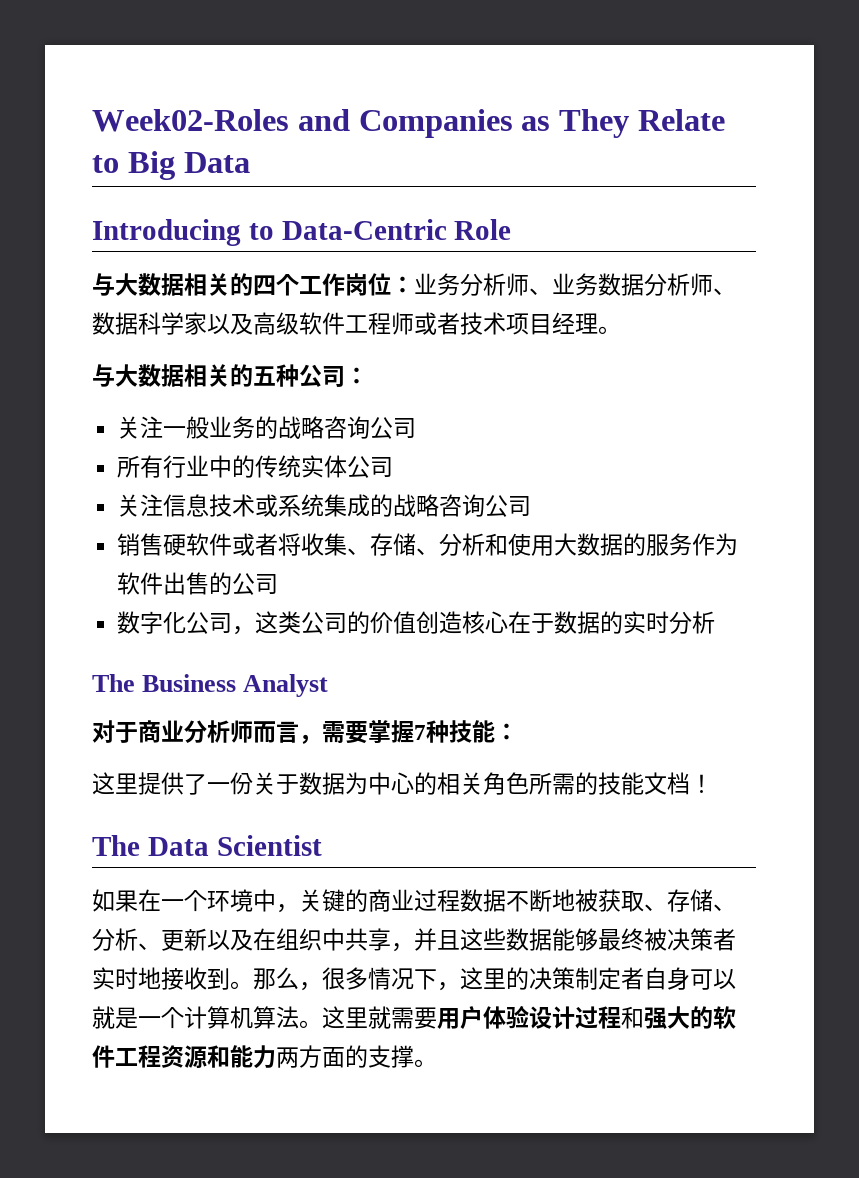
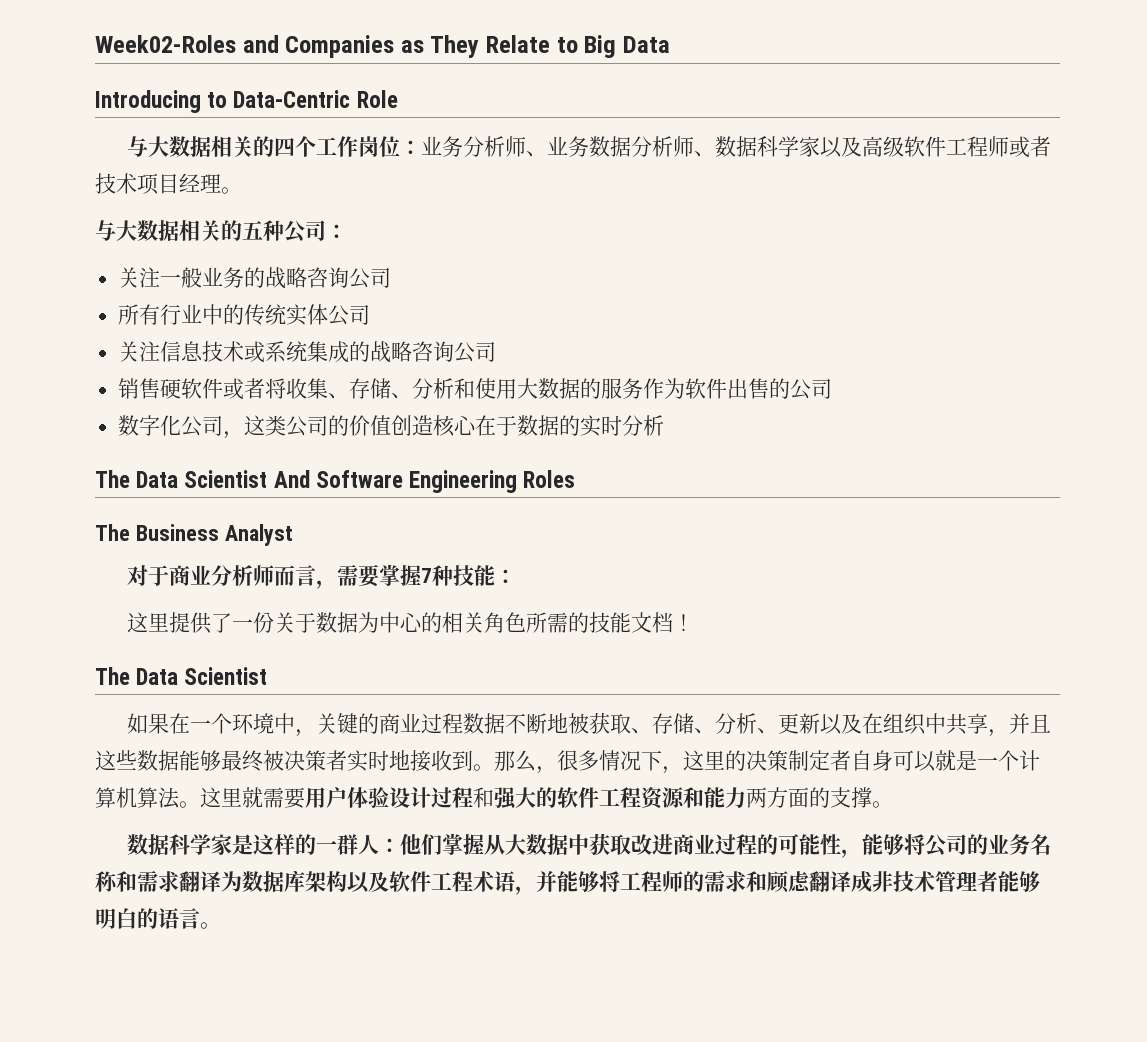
+ The Data Scientist And Software Engineering Roles
+ 数据科学家是这样的一群人：他们掌握从大数据中获取改进商业过程的可能性，能够将公司的业务名称和需求翻译为数据库架构以及软件工程术语，并能够将工程师的需求和顾虑翻译成非技术管理者能够明白的语言。

